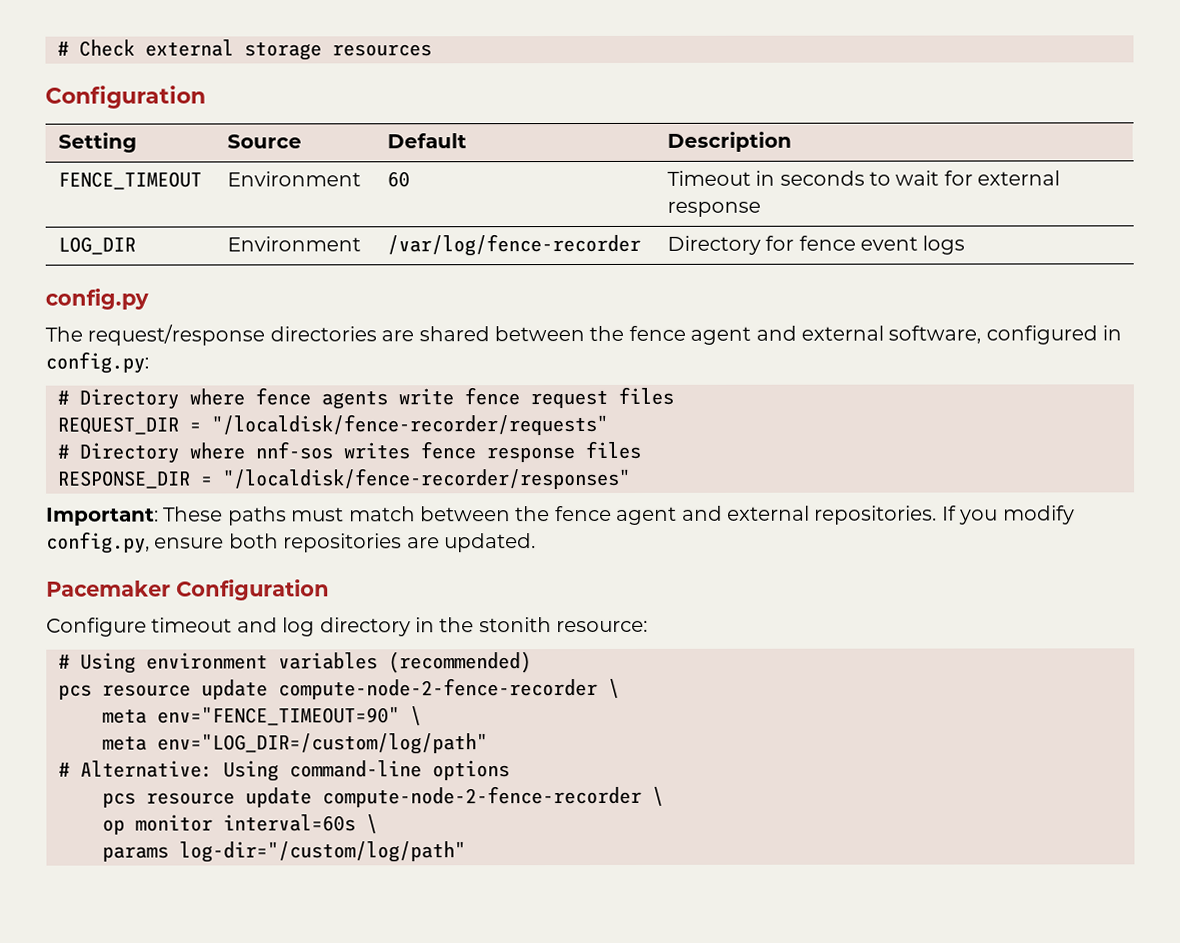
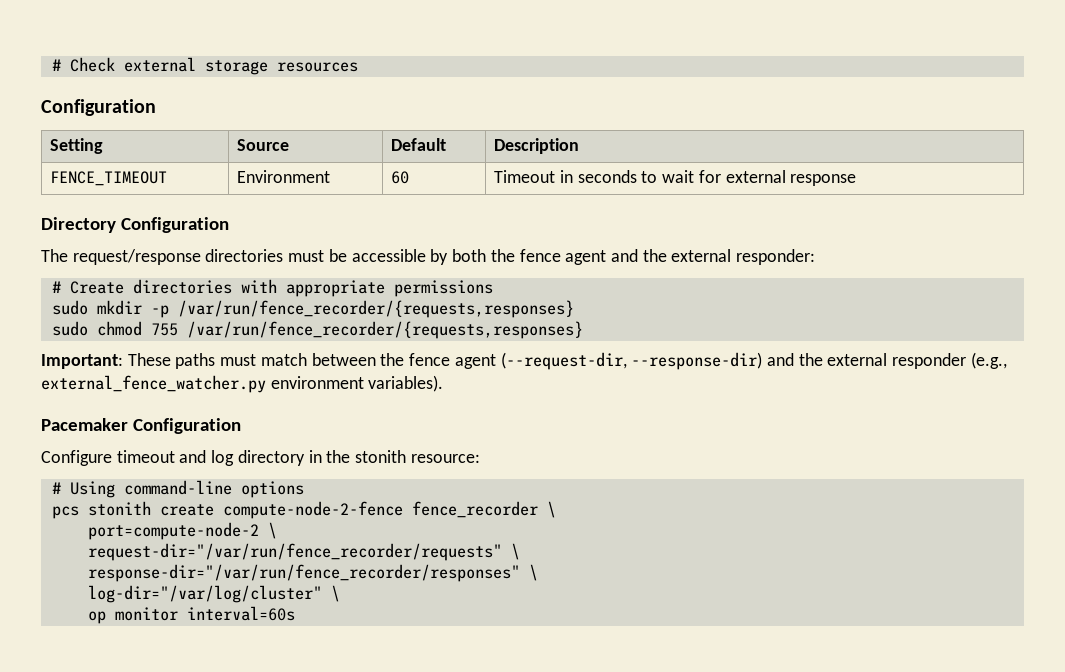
- LOG_DIR | Environment | /var/log/fence-recorder | Directory for fence event logs
- config.py
- The request/response directories are shared between the fence agent and external software, configured in config.py:
- # Directory where fence agents write fence request files
- REQUEST_DIR = "/localdisk/fence-recorder/requests"
- # Directory where nnf-sos writes fence response files
- RESPONSE_DIR = "/localdisk/fence-recorder/responses"
+ Directory Configuration
+ The request/response directories must be accessible by both the fence agent and the external responder:
+ # Create directories with appropriate permissions
+ sudo mkdir -p /var/run/fence_recorder/{requests,responses}
+ sudo chmod 755 /var/run/fence_recorder/{requests,responses}
- Important: These paths must match between the fence agent and external repositories. If you modify config.py, ensure both repositories are updated.
+ Important: These paths must match between the fence agent (--request-dir, --response-dir) and the external responder (e.g., external_fence_watcher.py environment variables).
- # Using environment variables (recommended)
- pcs resource update compute-node-2-fence-recorder \
- meta env="FENCE_TIMEOUT=90" \
- meta env="LOG_DIR=/custom/log/path"
- # Alternative: Using command-line options
- pcs resource update compute-node-2-fence-recorder \
+ # Using command-line options
+ pcs stonith create compute-node-2-fence fence_recorder \
+ port=compute-node-2 \
+ request-dir="/var/run/fence_recorder/requests" \
+ response-dir="/var/run/fence_recorder/responses" \
+ log-dir="/var/log/cluster" \
- op monitor interval=60s \
- params log-dir="/custom/log/path"
+ op monitor interval=60s

